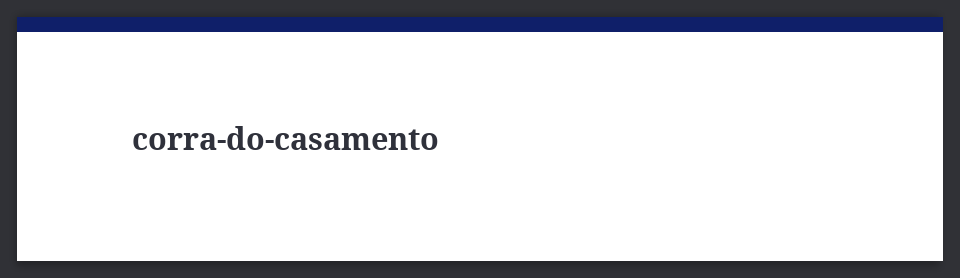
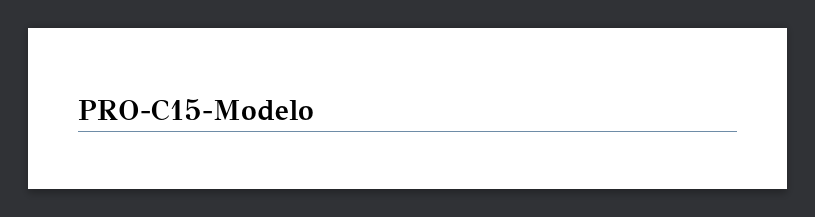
- corra-do-casamento
+ PRO-C15-Modelo

